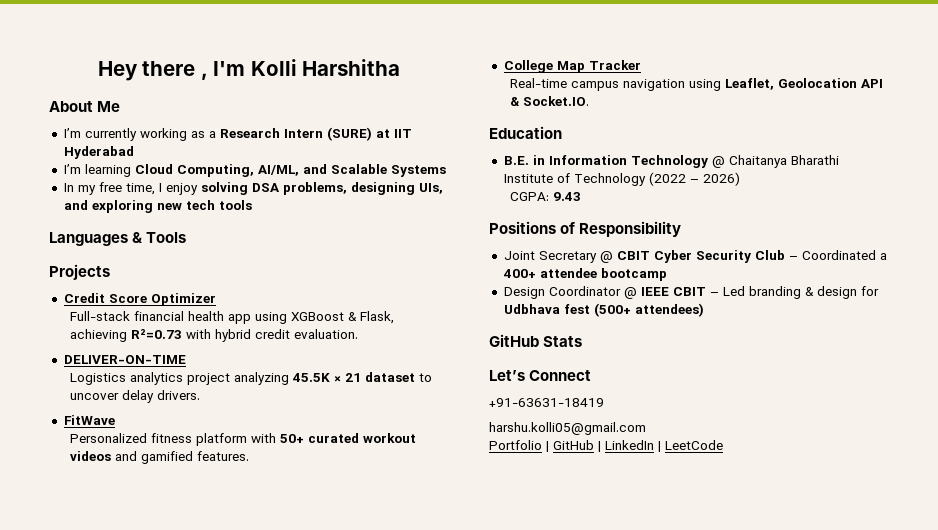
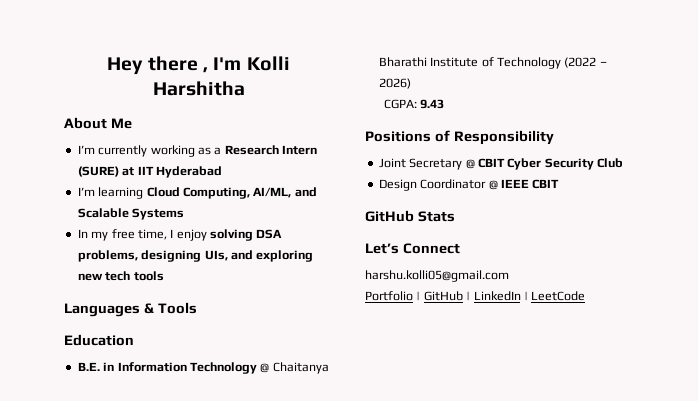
- Projects
- Credit Score Optimizer
- Full-stack financial health app using XGBoost & Flask, achieving R²=0.73 with hybrid credit evaluation.
- DELIVER-ON-TIME
- Logistics analytics project analyzing 45.5K × 21 dataset to uncover delay drivers.
- FitWave
- Personalized fitness platform with 50+ curated workout videos and gamified features.
- College Map Tracker
- Real-time campus navigation using Leaflet, Geolocation API & Socket.IO.
- Joint Secretary @ CBIT Cyber Security Club – Coordinated a 400+ attendee bootcamp
+ Joint Secretary @ CBIT Cyber Security Club
- Design Coordinator @ IEEE CBIT – Led branding & design for Udbhava fest (500+ attendees)
+ Design Coordinator @ IEEE CBIT
- +91-63631-18419

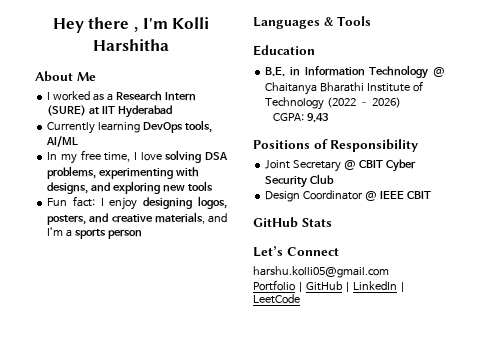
- I’m currently working as a Research Intern (SURE) at IIT Hyderabad
+ I worked as a Research Intern (SURE) at IIT Hyderabad
- I’m learning Cloud Computing, AI/ML, and Scalable Systems
+ Currently learning DevOps tools, AI/ML
- In my free time, I enjoy solving DSA problems, designing UIs, and exploring new tech tools
+ In my free time, I love solving DSA problems, experimenting with designs, and exploring new tools
+ Fun fact: I enjoy designing logos, posters, and creative materials, and I’m a sports person

